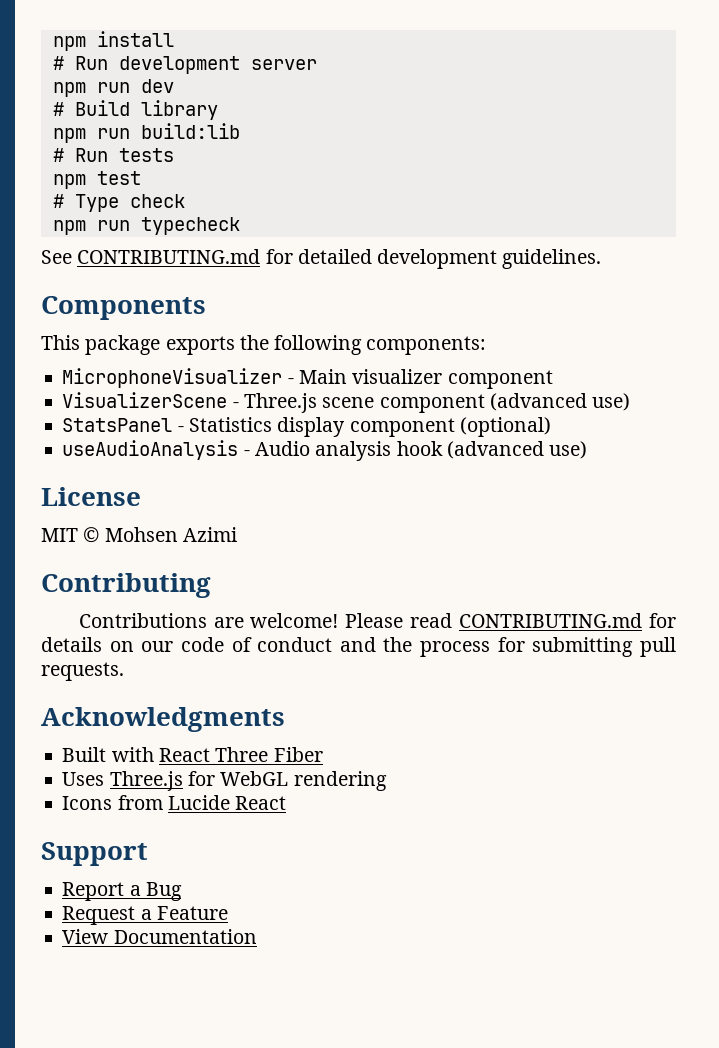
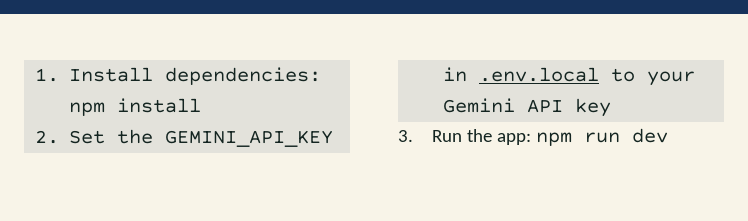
- npm install
+ 1. Install dependencies: npm install
- # Run development server
- npm run dev
- # Build library
- npm run build:lib
- # Run tests
- npm test
- # Type check
- npm run typecheck
- See CONTRIBUTING.md for detailed development guidelines.
- Components
- This package exports the following components:
- MicrophoneVisualizer - Main visualizer component
- VisualizerScene - Three.js scene component (advanced use)
- StatsPanel - Statistics display component (optional)
- useAudioAnalysis - Audio analysis hook (advanced use)
- License
- MIT © Mohsen Azimi
- Contributing
- Contributions are welcome! Please read CONTRIBUTING.md for details on our code of conduct and the process for submitting pull requests.
- Acknowledgments
- Built with React Three Fiber
- Uses Three.js for WebGL rendering
- Icons from Lucide React
- Support
- Report a Bug
- Request a Feature
- View Documentation
+ 2. Set the GEMINI_API_KEY in .env.local to your Gemini API key
+ 3. Run the app: npm run dev

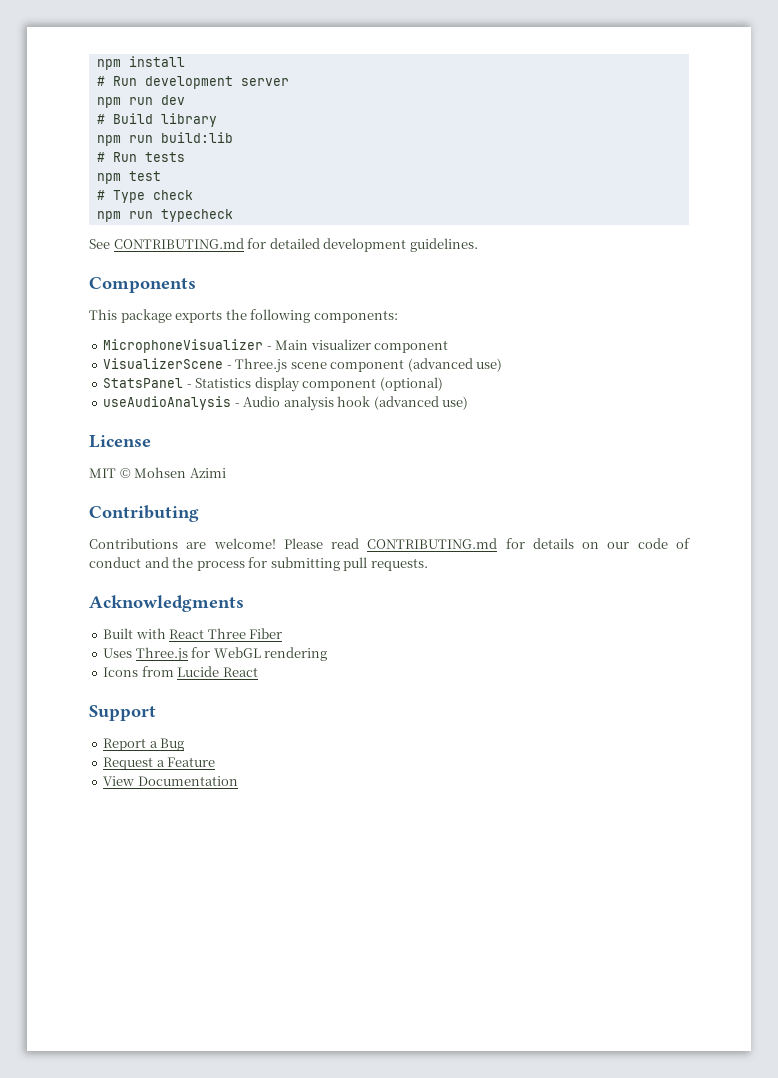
- 1. Install dependencies: npm install
+ npm install
- 2. Set the GEMINI_API_KEY in .env.local to your Gemini API key
- 3. Run the app: npm run dev
+ # Run development server
+ npm run dev
+ # Build library
+ npm run build:lib
+ # Run tests
+ npm test
+ # Type check
+ npm run typecheck
+ See CONTRIBUTING.md for detailed development guidelines.
+ Components
+ This package exports the following components:
+ MicrophoneVisualizer - Main visualizer component
+ VisualizerScene - Three.js scene component (advanced use)
+ StatsPanel - Statistics display component (optional)
+ useAudioAnalysis - Audio analysis hook (advanced use)
+ License
+ MIT © Mohsen Azimi
+ Contributing
+ Contributions are welcome! Please read CONTRIBUTING.md for details on our code of conduct and the process for submitting pull requests.
+ Acknowledgments
+ Built with React Three Fiber
+ Uses Three.js for WebGL rendering
+ Icons from Lucide React
+ Support
+ Report a Bug
+ Request a Feature
+ View Documentation

